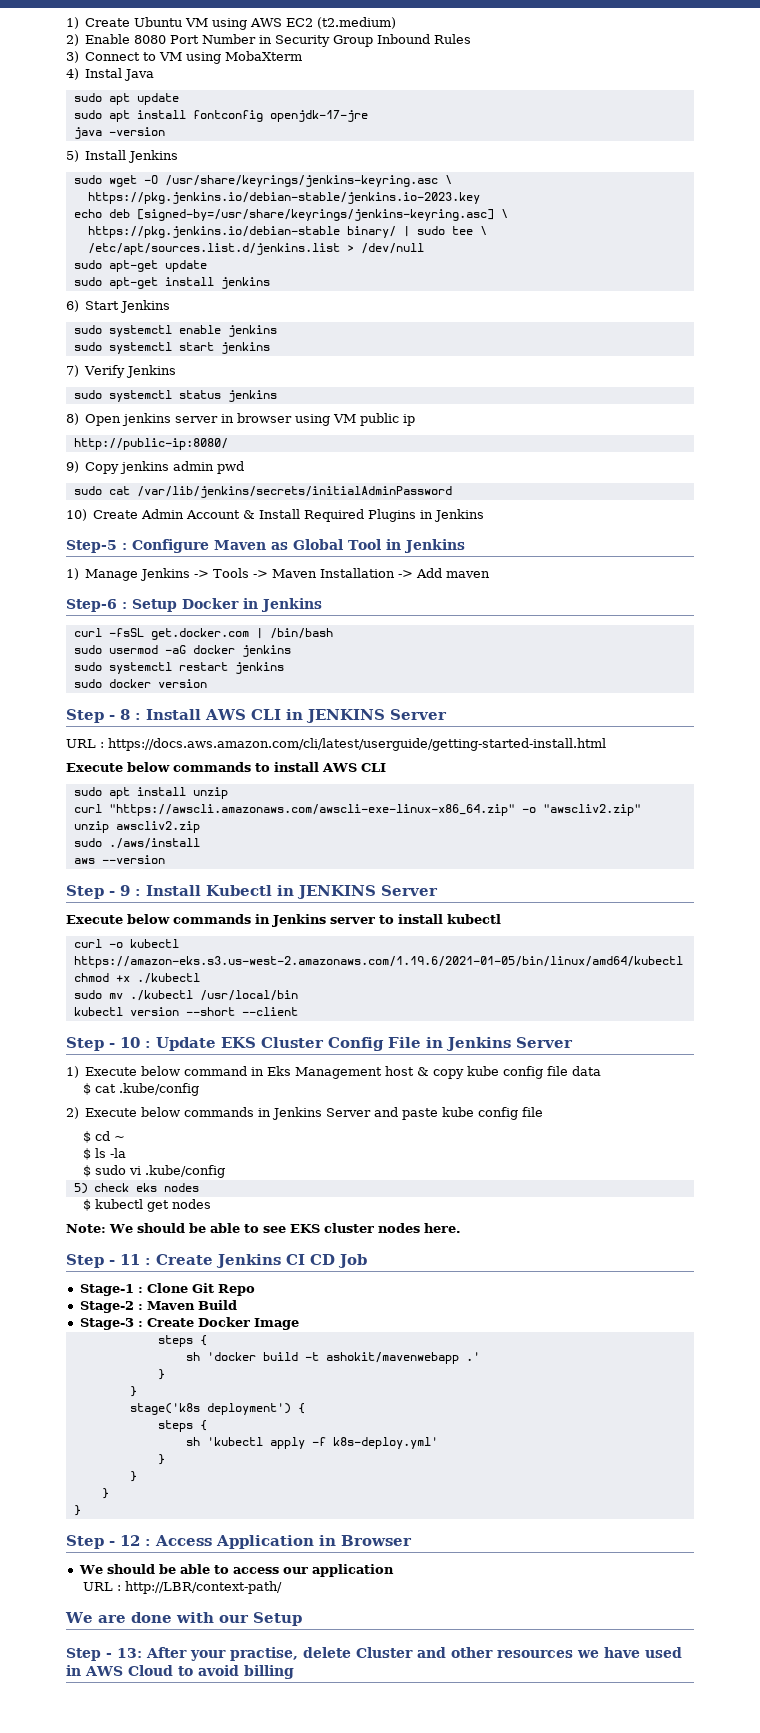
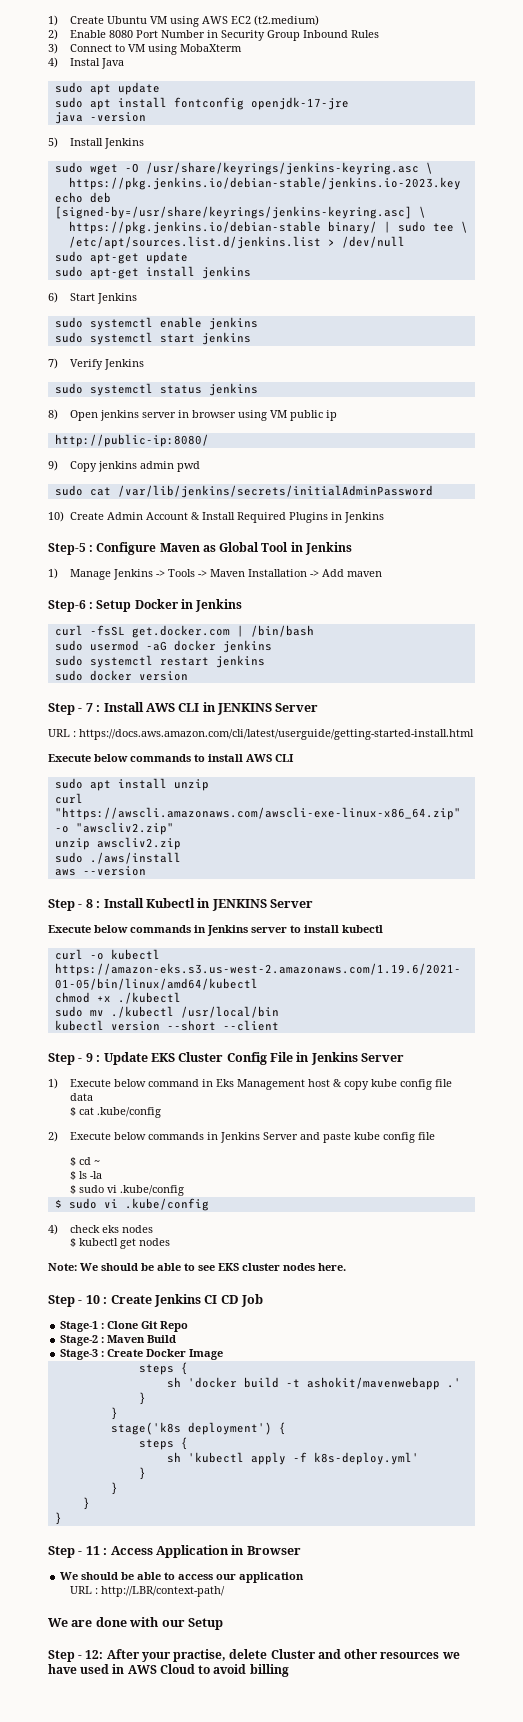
- Step - 8 : Install AWS CLI in JENKINS Server
+ Step - 7 : Install AWS CLI in JENKINS Server
- Step - 9 : Install Kubectl in JENKINS Server
+ Step - 8 : Install Kubectl in JENKINS Server
- Step - 10 : Update EKS Cluster Config File in Jenkins Server
+ Step - 9 : Update EKS Cluster Config File in Jenkins Server
  $ ls -la
  $ sudo vi .kube/config
- 5) check eks nodes
+ $ sudo vi .kube/config
+ 4) check eks nodes
- Step - 11 : Create Jenkins CI CD Job
+ Step - 10 : Create Jenkins CI CD Job
- Step - 12 : Access Application in Browser
+ Step - 11 : Access Application in Browser
- Step - 13: After your practise, delete Cluster and other resources we have used in AWS Cloud to avoid billing
+ Step - 12: After your practise, delete Cluster and other resources we have used in AWS Cloud to avoid billing

